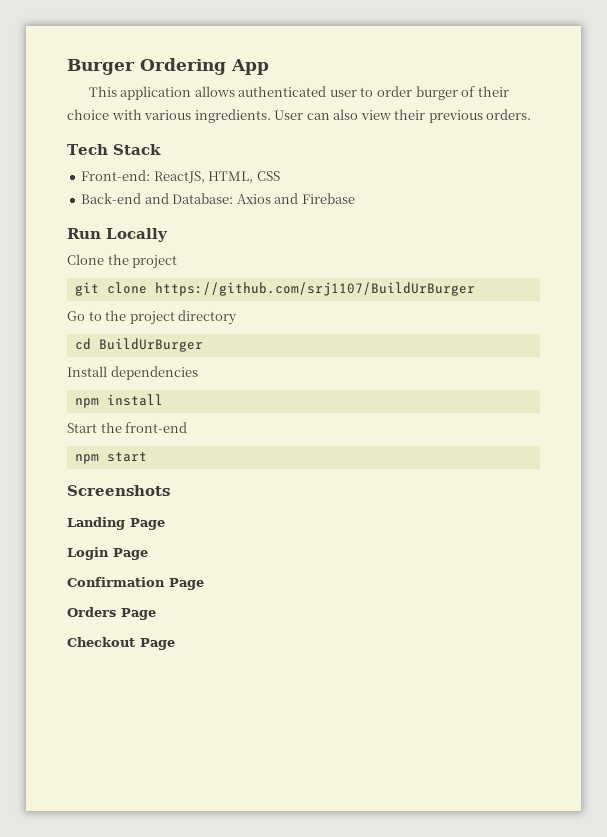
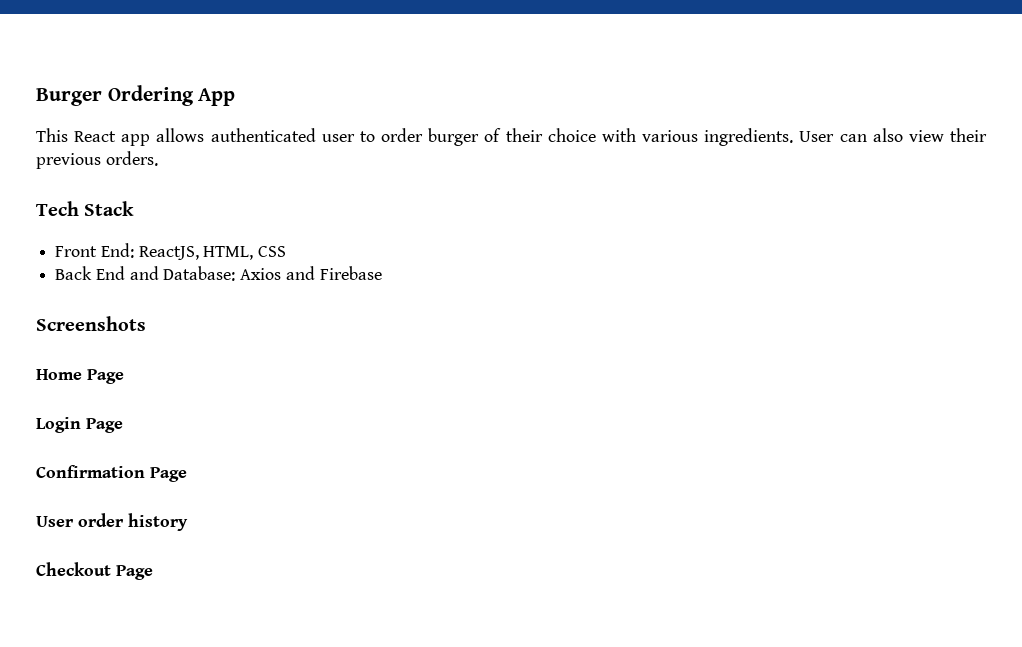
- This application allows authenticated user to order burger of their choice with various ingredients.
+ This React app allows authenticated user to order burger of their choice with various ingredients.
- Front-end: ReactJS, HTML, CSS
+ Front End: ReactJS, HTML, CSS
- Back-end and Database: Axios and Firebase
+ Back End and Database: Axios and Firebase
- Run Locally
- Clone the project
- git clone https://github.com/srj1107/BuildUrBurger
- Go to the project directory
- cd BuildUrBurger
- Install dependencies
- npm install
- Start the front-end
- npm start
- Landing Page
+ Home Page
- Orders Page
+ User order history

